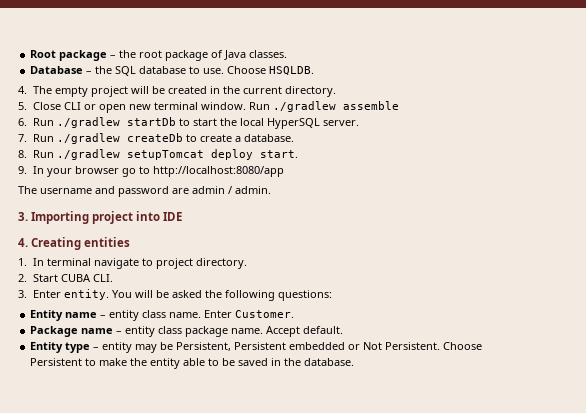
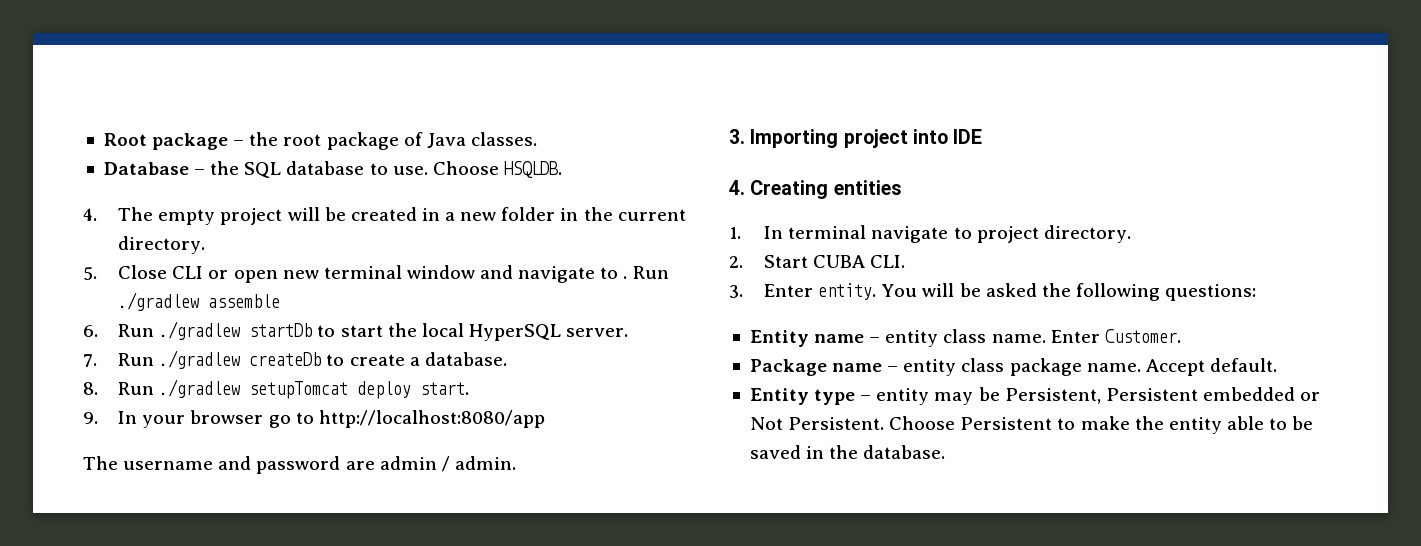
- 4. The empty project will be created in the current directory.
+ 4. The empty project will be created in a new folder in the current directory.
- 5. Close CLI or open new terminal window.
+ 5. Close CLI or open new terminal window and navigate to .

